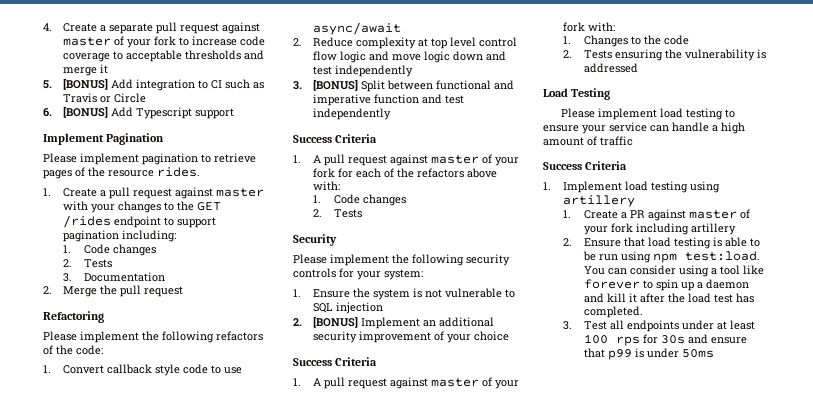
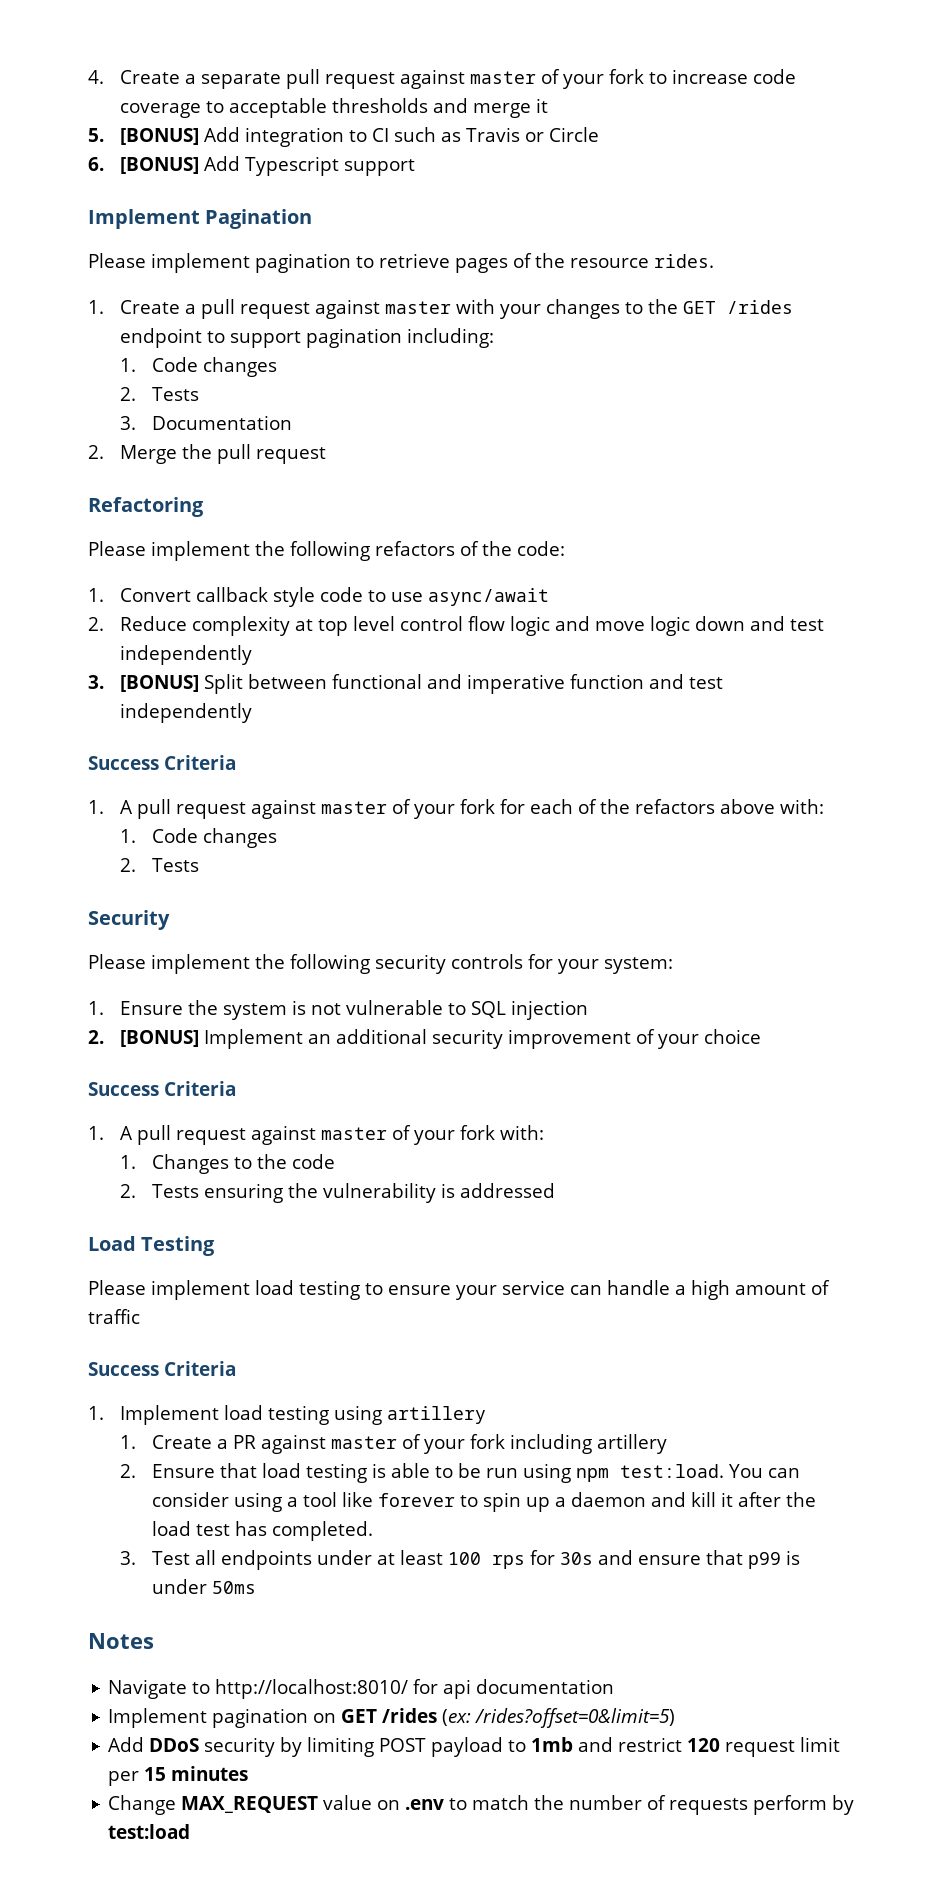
+ Notes
+ Navigate to http://localhost:8010/ for api documentation
+ Implement pagination on GET /rides (ex: /rides?offset=0&limit=5)
+ Add DDoS security by limiting POST payload to 1mb and restrict 120 request limit per 15 minutes
+ Change MAX_REQUEST value on .env to match the number of requests perform by test:load

